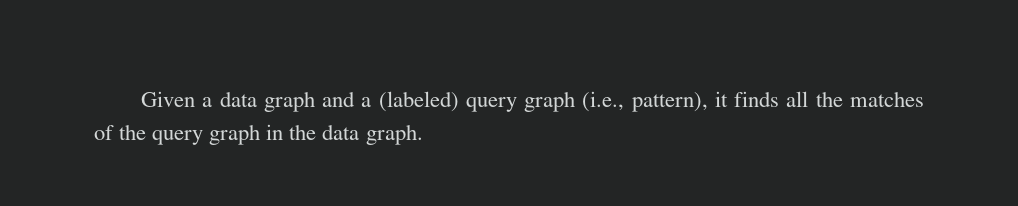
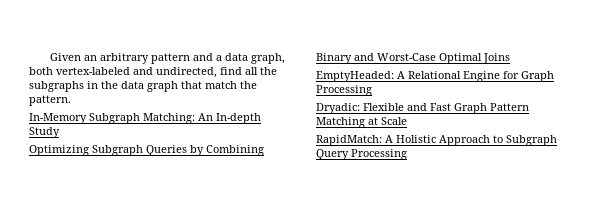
- Given a data graph and a (labeled) query graph (i.e., pattern), it finds all the matches of the query graph in the data graph.
+ Given an arbitrary pattern and a data graph, both vertex-labeled and undirected, find all the subgraphs in the data graph that match the pattern.
+ In-Memory Subgraph Matching: An In-depth Study
+ Optimizing Subgraph Queries by Combining Binary and Worst-Case Optimal Joins
+ EmptyHeaded: A Relational Engine for Graph Processing
+ Dryadic: Flexible and Fast Graph Pattern Matching at Scale
+ RapidMatch: A Holistic Approach to Subgraph Query Processing

